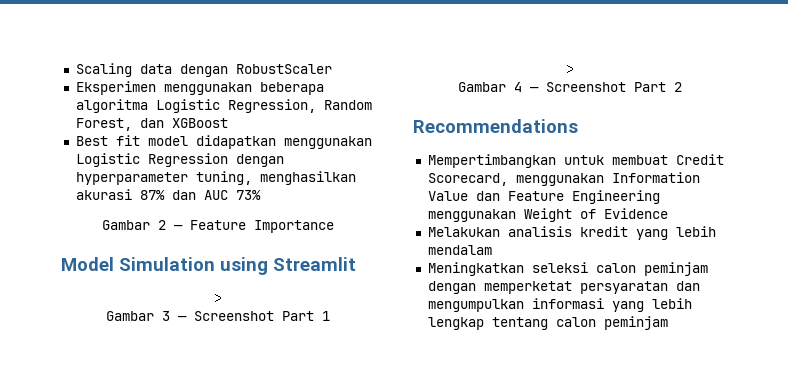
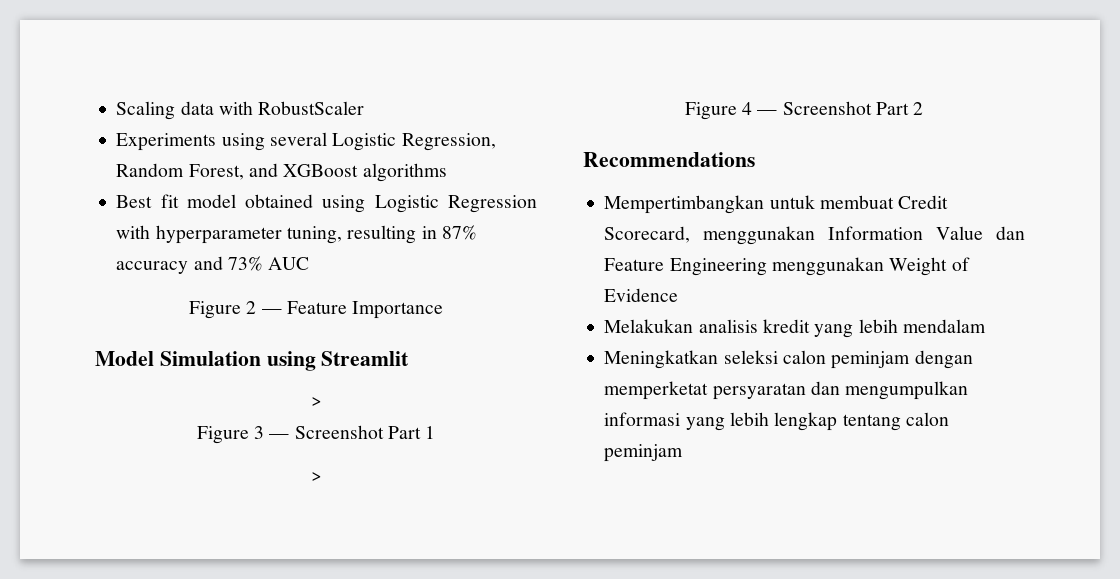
- Scaling data dengan RobustScaler
+ Scaling data with RobustScaler
- Eksperimen menggunakan beberapa algoritma Logistic Regression, Random Forest, dan XGBoost
+ Experiments using several Logistic Regression, Random Forest, and XGBoost algorithms
- Best fit model didapatkan menggunakan Logistic Regression dengan hyperparameter tuning, menghasilkan akurasi 87% dan AUC 73%
- Gambar 2 — Feature Importance
+ Best fit model obtained using Logistic Regression with hyperparameter tuning, resulting in 87% accuracy and 73% AUC
+ Figure 2 — Feature Importance
- Gambar 3 — Screenshot Part 1
+ Figure 3 — Screenshot Part 1
- Gambar 4 — Screenshot Part 2
+ Figure 4 — Screenshot Part 2

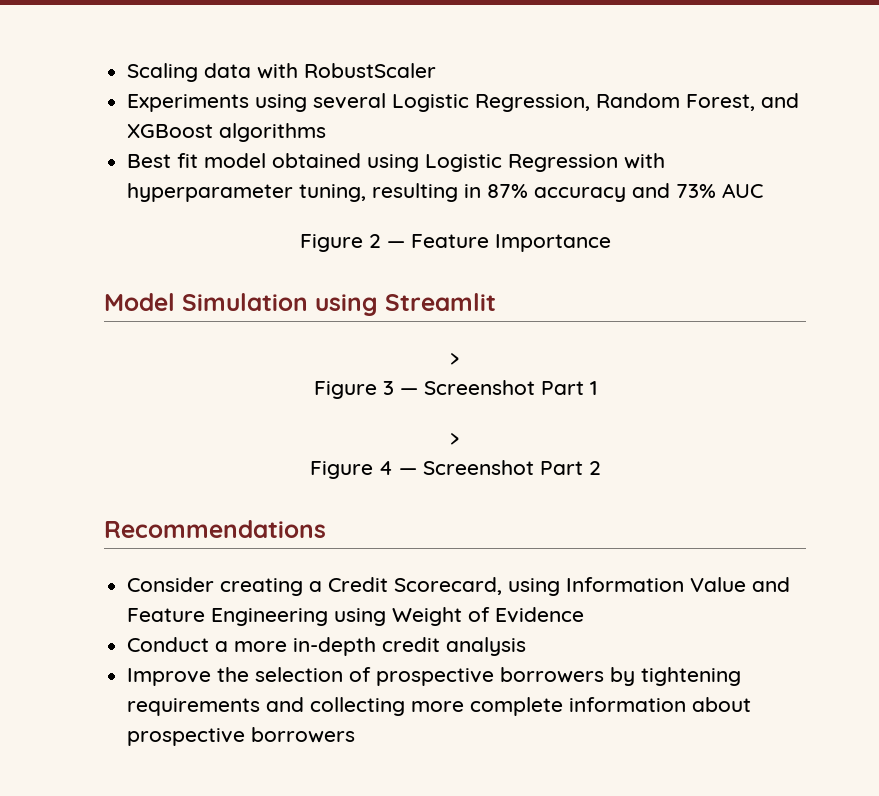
- Mempertimbangkan untuk membuat Credit Scorecard, menggunakan Information Value dan Feature Engineering menggunakan Weight of Evidence
+ Consider creating a Credit Scorecard, using Information Value and Feature Engineering using Weight of Evidence
- Melakukan analisis kredit yang lebih mendalam
- Meningkatkan seleksi calon peminjam dengan memperketat persyaratan dan mengumpulkan informasi yang lebih lengkap tentang calon peminjam
+ Conduct a more in-depth credit analysis
+ Improve the selection of prospective borrowers by tightening requirements and collecting more complete information about prospective borrowers

